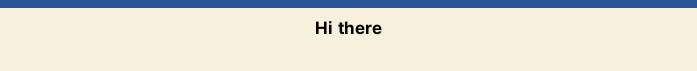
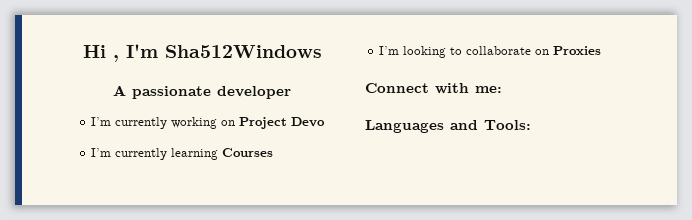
- Hi there
+ Hi , I'm Sha512Windows
+ A passionate developer
+ I’m currently working on Project Devo
+ I’m currently learning Courses
+ I’m looking to collaborate on Proxies
+ Connect with me:
+ Languages and Tools:

